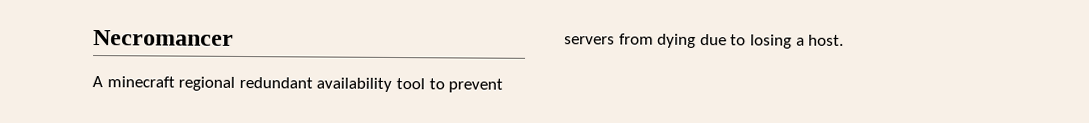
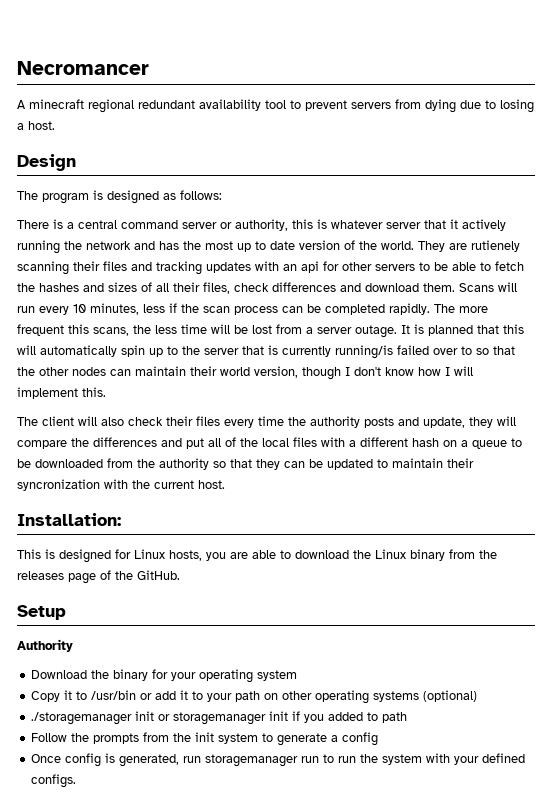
+ Design
+ The program is designed as follows:
+ There is a central command server or authority, this is whatever server that it actively running the network and has the most up to date version of the world. They are rutienely scanning their files and tracking updates with an api for other servers to be able to fetch the hashes and sizes of all their files, check differences and download them. Scans will run every 10 minutes, less if the scan process can be completed rapidly. The more frequent this scans, the less time will be lost from a server outage. It is planned that this will automatically spin up to the server that is currently running/is failed over to so that the other nodes can maintain their world version, though I don't know how I will implement this.
+ The client will also check their files every time the authority posts and update, they will compare the differences and put all of the local files with a different hash on a queue to be downloaded from the authority so that they can be updated to maintain their syncronization with the current host.
+ Installation:
+ This is designed for Linux hosts, you are able to download the Linux binary from the releases page of the GitHub.
+ Setup
+ Authority
+ Download the binary for your operating system
+ Copy it to /usr/bin or add it to your path on other operating systems (optional)
+ ./storagemanager init or storagemanager init if you added to path
+ Follow the prompts from the init system to generate a config
+ Once config is generated, run storagemanager run to run the system with your defined configs.

